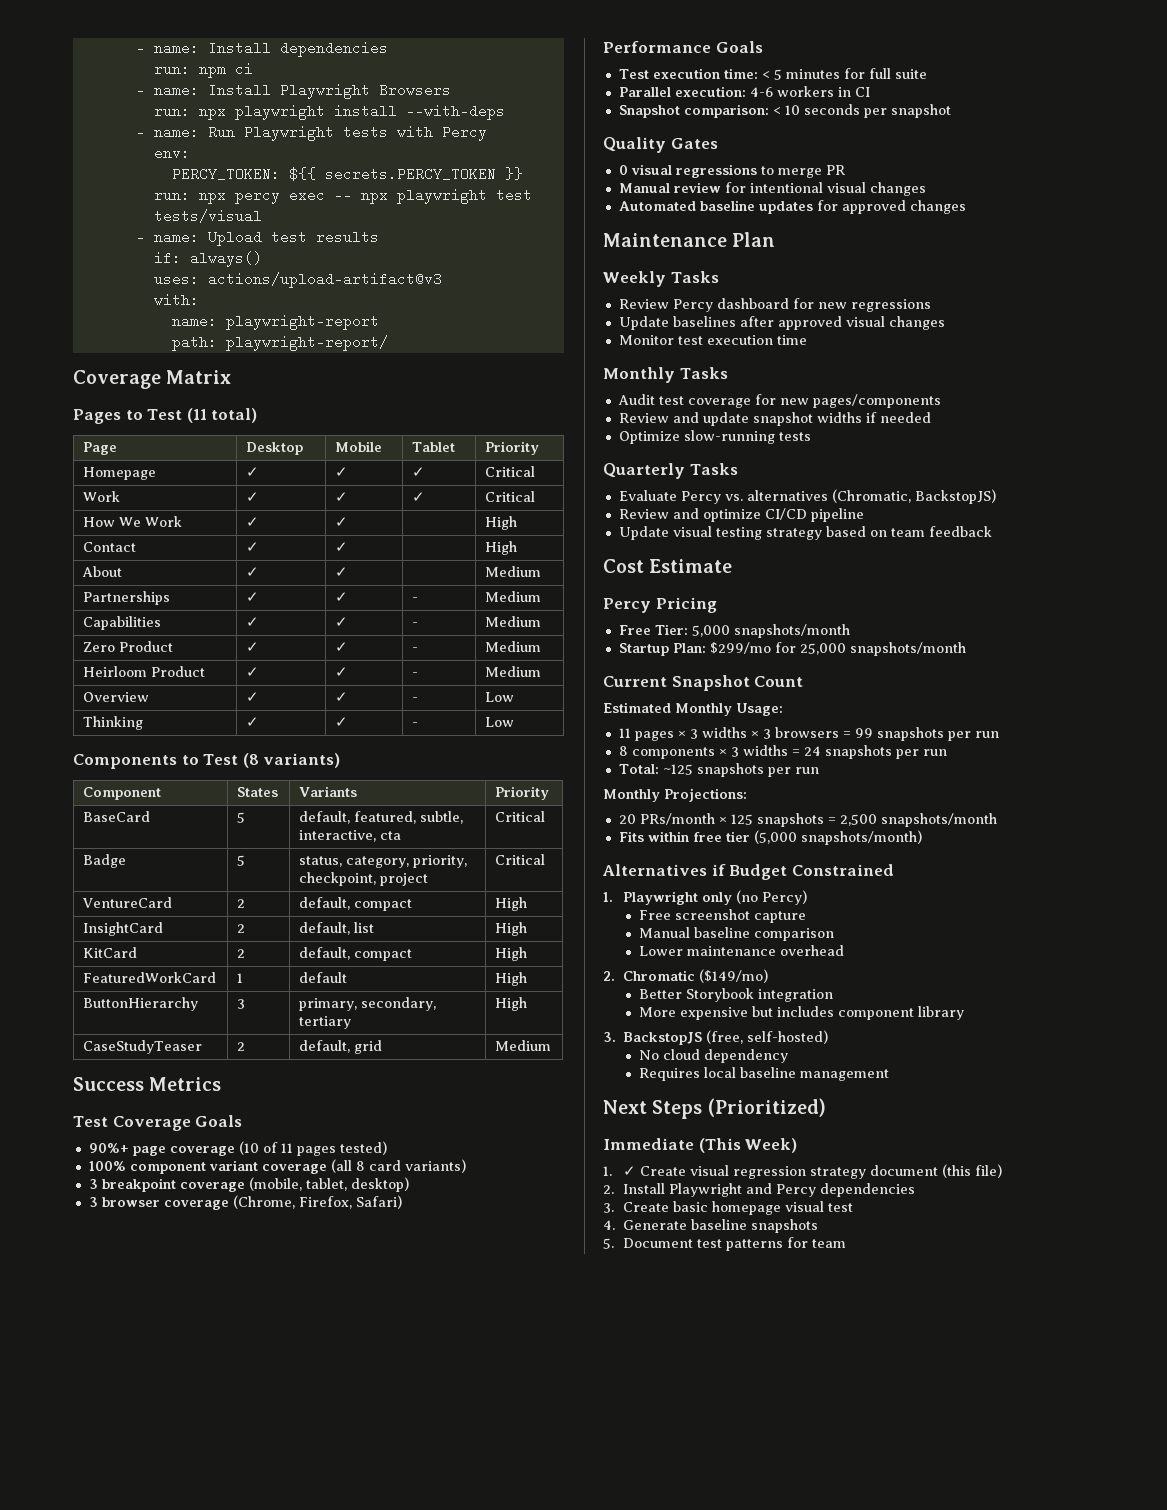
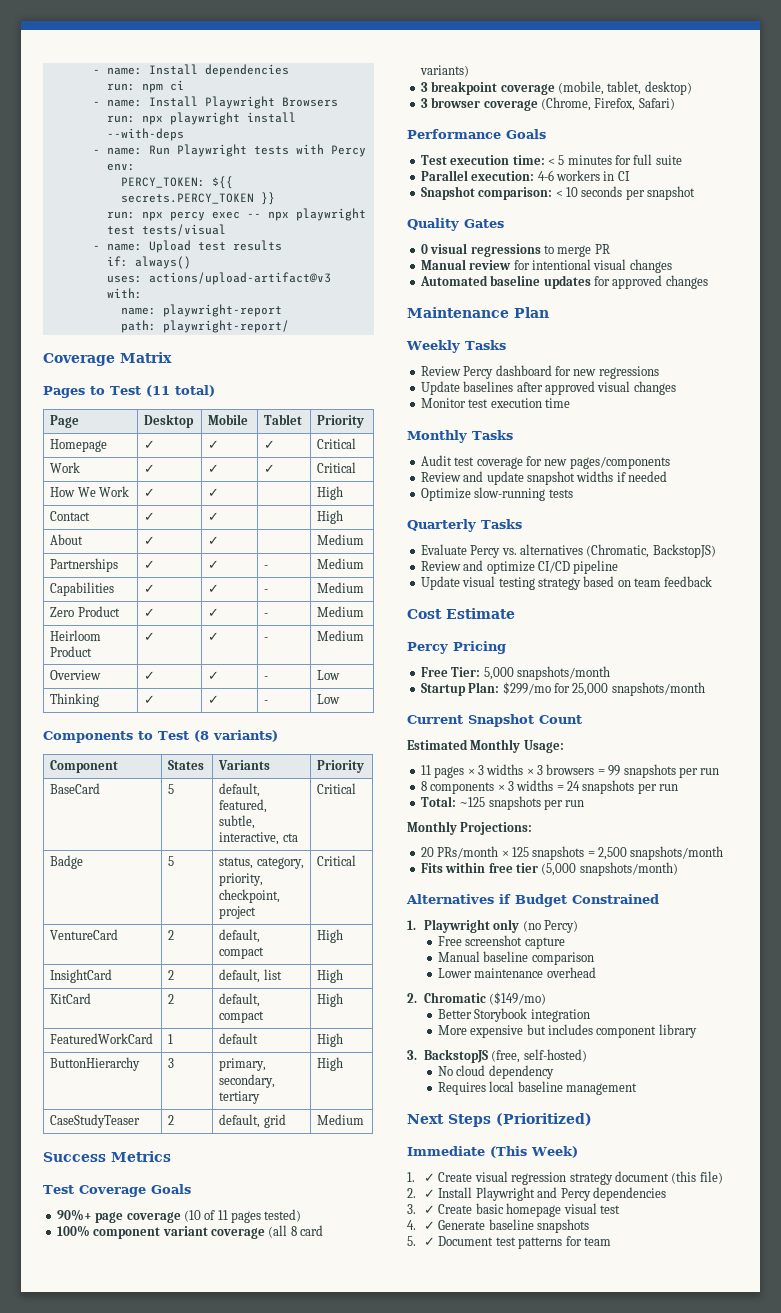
- 2. Install Playwright and Percy dependencies
+ 2. ✓ Install Playwright and Percy dependencies
- 3. Create basic homepage visual test
+ 3. ✓ Create basic homepage visual test
- 4. Generate baseline snapshots
+ 4. ✓ Generate baseline snapshots
- 5. Document test patterns for team
+ 5. ✓ Document test patterns for team

